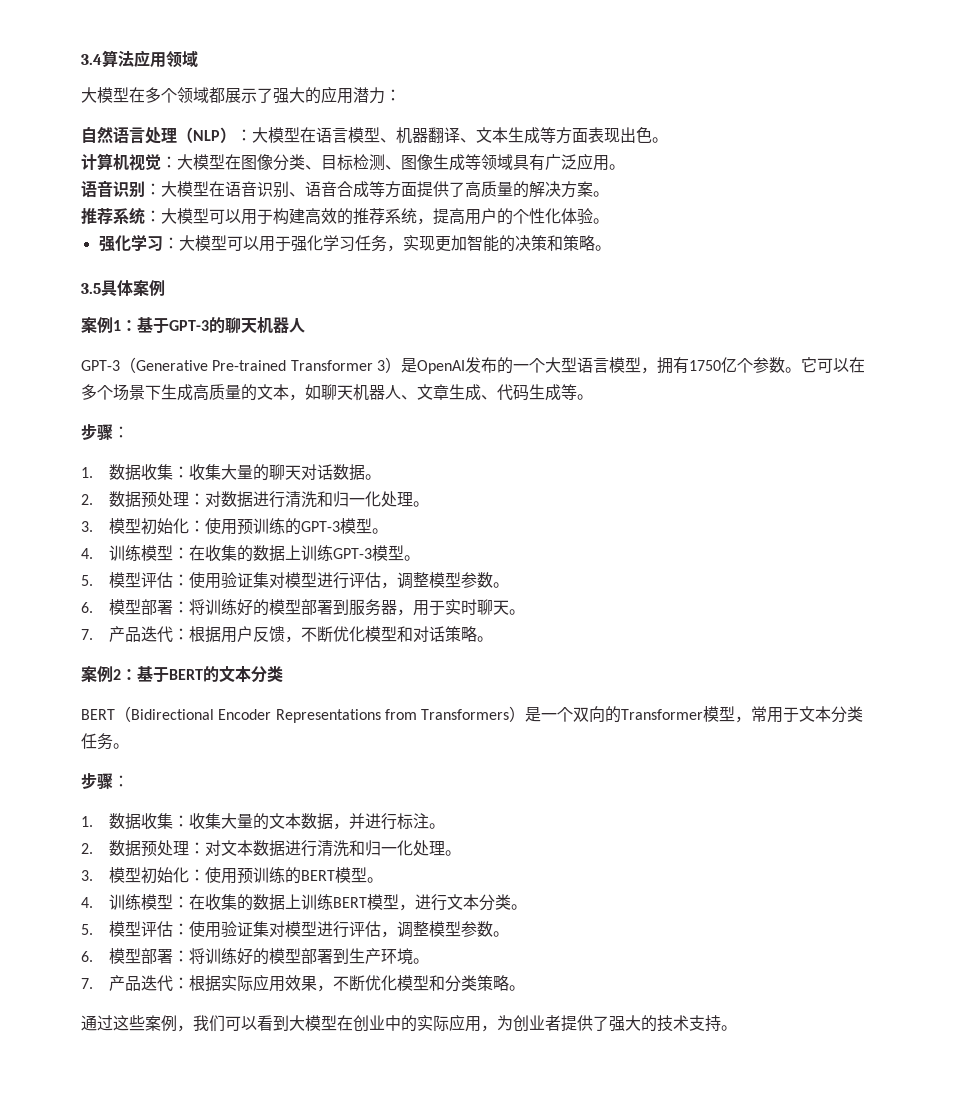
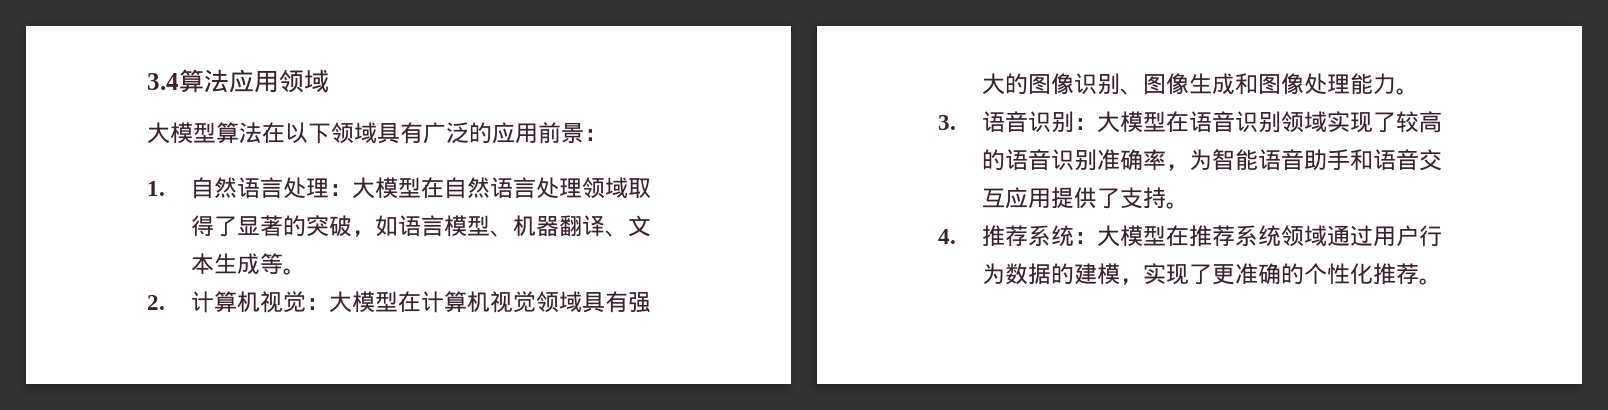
- 大模型在多个领域都展示了强大的应用潜力：
- 自然语言处理（NLP）：大模型在语言模型、机器翻译、文本生成等方面表现出色。
- 计算机视觉：大模型在图像分类、目标检测、图像生成等领域具有广泛应用。
- 语音识别：大模型在语音识别、语音合成等方面提供了高质量的解决方案。
- 推荐系统：大模型可以用于构建高效的推荐系统，提高用户的个性化体验。
- 强化学习：大模型可以用于强化学习任务，实现更加智能的决策和策略。
- 3.5具体案例
- 案例1：基于GPT-3的聊天机器人
- GPT-3（Generative Pre-trained Transformer 3）是OpenAI发布的一个大型语言模型，拥有1750亿个参数。它可以在多个场景下生成高质量的文本，如聊天机器人、文章生成、代码生成等。
- 步骤：
- 1.数据收集：收集大量的聊天对话数据。
- 2.数据预处理：对数据进行清洗和归一化处理。
- 3.模型初始化：使用预训练的GPT-3模型。
- 4.训练模型：在收集的数据上训练GPT-3模型。
- 5.模型评估：使用验证集对模型进行评估，调整模型参数。
- 6.模型部署：将训练好的模型部署到服务器，用于实时聊天。
- 7.产品迭代：根据用户反馈，不断优化模型和对话策略。
- 案例2：基于BERT的文本分类
- BERT（Bidirectional Encoder Representations from Transformers）是一个双向的Transformer模型，常用于文本分类任务。
- 步骤：
- 1.数据收集：收集大量的文本数据，并进行标注。
- 2.数据预处理：对文本数据进行清洗和归一化处理。
- 3.模型初始化：使用预训练的BERT模型。
- 4.训练模型：在收集的数据上训练BERT模型，进行文本分类。
- 5.模型评估：使用验证集对模型进行评估，调整模型参数。
- 6.模型部署：将训练好的模型部署到生产环境。
- 7.产品迭代：根据实际应用效果，不断优化模型和分类策略。
- 通过这些案例，我们可以看到大模型在创业中的实际应用，为创业者提供了强大的技术支持。
+ 大模型算法在以下领域具有广泛的应用前景：
+ 1.自然语言处理：大模型在自然语言处理领域取得了显著的突破，如语言模型、机器翻译、文本生成等。
+ 2.计算机视觉：大模型在计算机视觉领域具有强大的图像识别、图像生成和图像处理能力。
+ 3.语音识别：大模型在语音识别领域实现了较高的语音识别准确率，为智能语音助手和语音交互应用提供了支持。
+ 4.推荐系统：大模型在推荐系统领域通过用户行为数据的建模，实现了更准确的个性化推荐。

